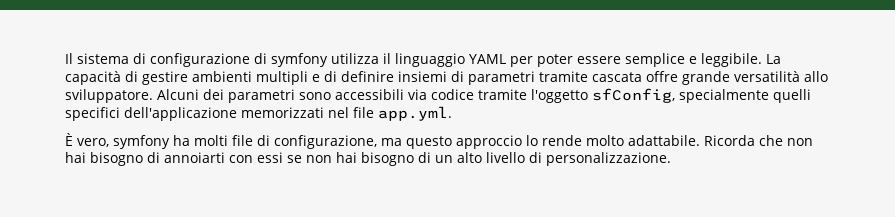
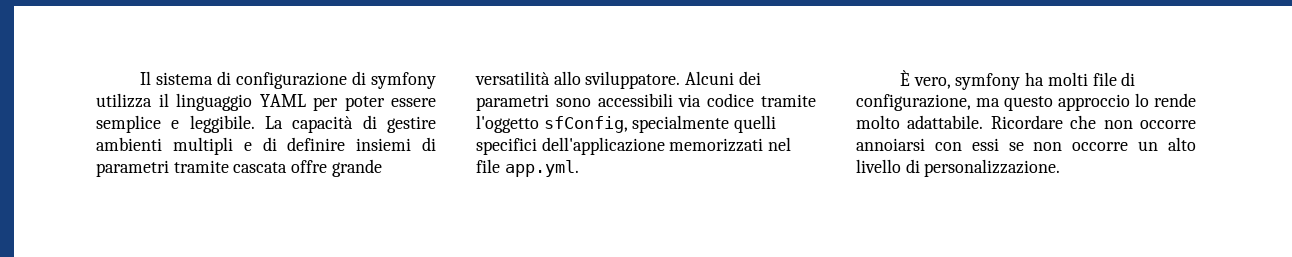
- Ricorda che non hai bisogno di annoiarti con essi se non hai bisogno di un alto livello di personalizzazione.
+ Ricordare che non occorre annoiarsi con essi se non occorre un alto livello di personalizzazione.

